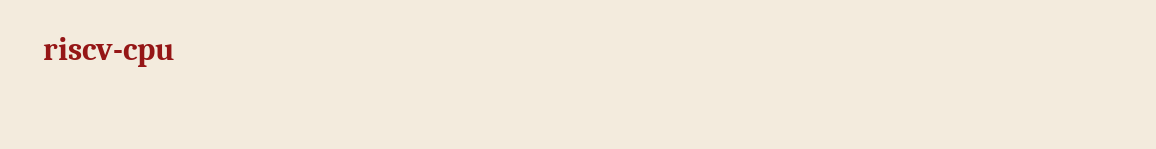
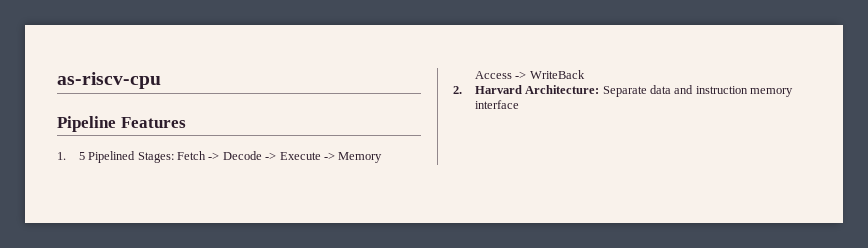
- riscv-cpu
+ as-riscv-cpu
+ Pipeline Features
+ 1. 5 Pipelined Stages: Fetch -> Decode -> Execute -> Memory Access -> WriteBack
+ 2. Harvard Architecture: Separate data and instruction memory interface

